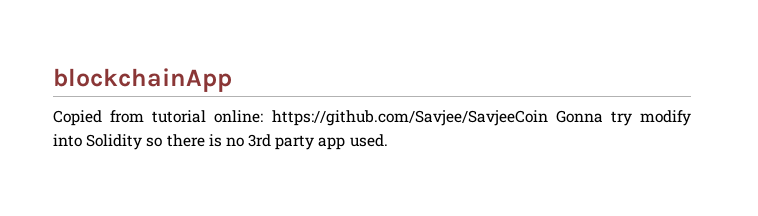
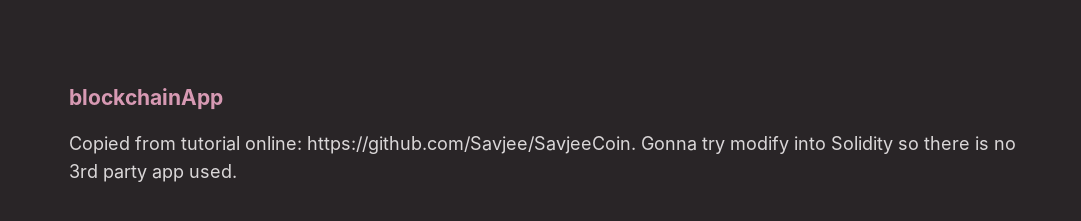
- Copied from tutorial online: https://github.com/Savjee/SavjeeCoin Gonna try modify into Solidity so there is no 3rd party app used.
+ Copied from tutorial online: https://github.com/Savjee/SavjeeCoin. Gonna try modify into Solidity so there is no 3rd party app used.

